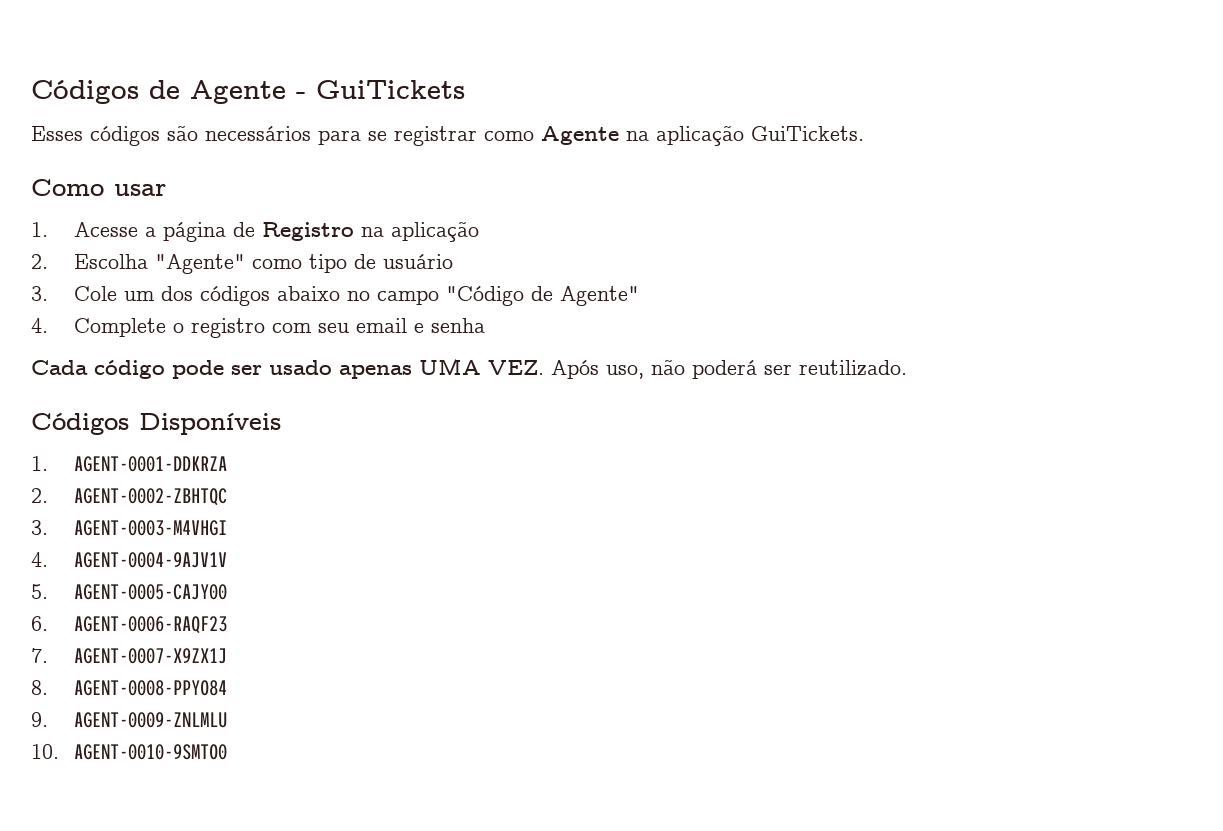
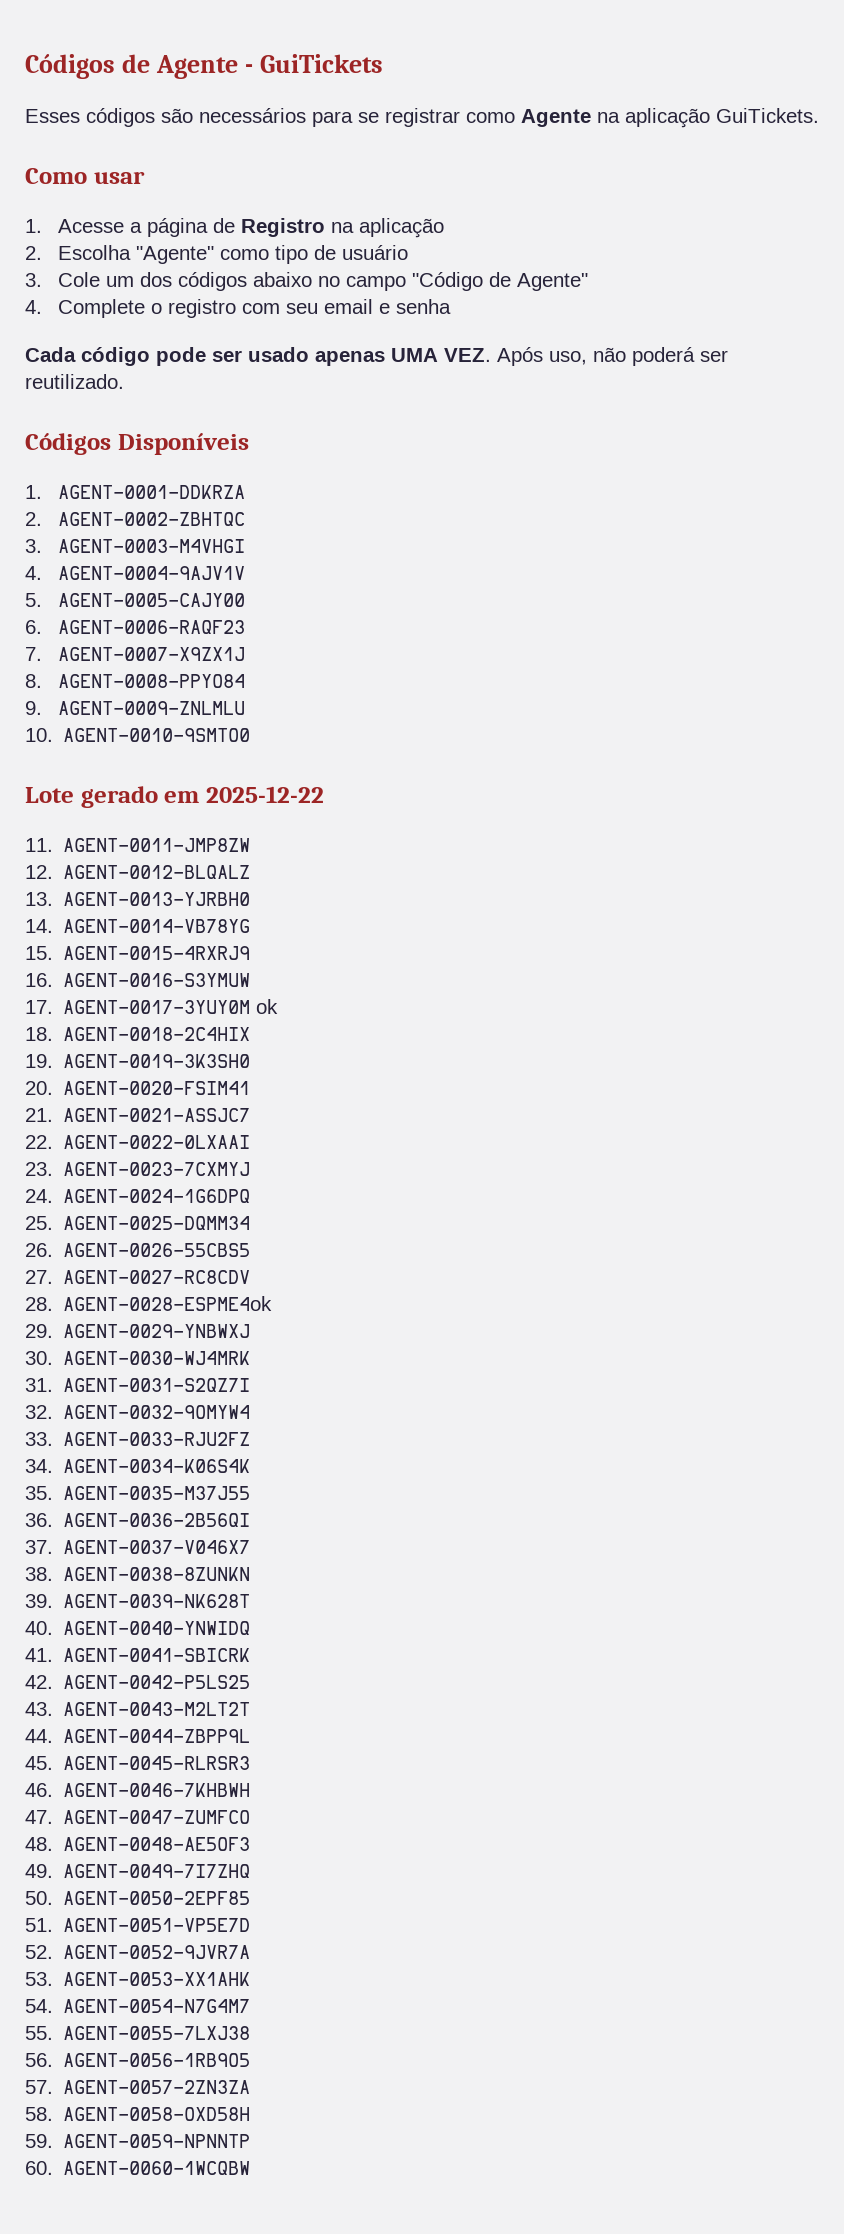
+ Lote gerado em 2025-12-22
+ 11. AGENT-0011-JMP8ZW
+ 12. AGENT-0012-BLQALZ
+ 13. AGENT-0013-YJRBH0
+ 14. AGENT-0014-VB78YG
+ 15. AGENT-0015-4RXRJ9
+ 16. AGENT-0016-S3YMUW
+ 17. AGENT-0017-3YUY0M ok
+ 18. AGENT-0018-2C4HIX
+ 19. AGENT-0019-3K3SH0
+ 20. AGENT-0020-FSIM41
+ 21. AGENT-0021-ASSJC7
+ 22. AGENT-0022-0LXAAI
+ 23. AGENT-0023-7CXMYJ
+ 24. AGENT-0024-1G6DPQ
+ 25. AGENT-0025-DQMM34
+ 26. AGENT-0026-55CBS5
+ 27. AGENT-0027-RC8CDV
+ 28. AGENT-0028-ESPME4ok
+ 29. AGENT-0029-YNBWXJ
+ 30. AGENT-0030-WJ4MRK
+ 31. AGENT-0031-S2QZ7I
+ 32. AGENT-0032-9OMYW4
+ 33. AGENT-0033-RJU2FZ
+ 34. AGENT-0034-K06S4K
+ 35. AGENT-0035-M37J55
+ 36. AGENT-0036-2B56QI
+ 37. AGENT-0037-V046X7
+ 38. AGENT-0038-8ZUNKN
+ 39. AGENT-0039-NK628T
+ 40. AGENT-0040-YNWIDQ
+ 41. AGENT-0041-SBICRK
+ 42. AGENT-0042-P5LS25
+ 43. AGENT-0043-M2LT2T
+ 44. AGENT-0044-ZBPP9L
+ 45. AGENT-0045-RLRSR3
+ 46. AGENT-0046-7KHBWH
+ 47. AGENT-0047-ZUMFCO
+ 48. AGENT-0048-AE5OF3
+ 49. AGENT-0049-7I7ZHQ
+ 50. AGENT-0050-2EPF85
+ 51. AGENT-0051-VP5E7D
+ 52. AGENT-0052-9JVR7A
+ 53. AGENT-0053-XX1AHK
+ 54. AGENT-0054-N7G4M7
+ 55. AGENT-0055-7LXJ38
+ 56. AGENT-0056-1RB9O5
+ 57. AGENT-0057-2ZN3ZA
+ 58. AGENT-0058-OXD58H
+ 59. AGENT-0059-NPNNTP
+ 60. AGENT-0060-1WCQBW

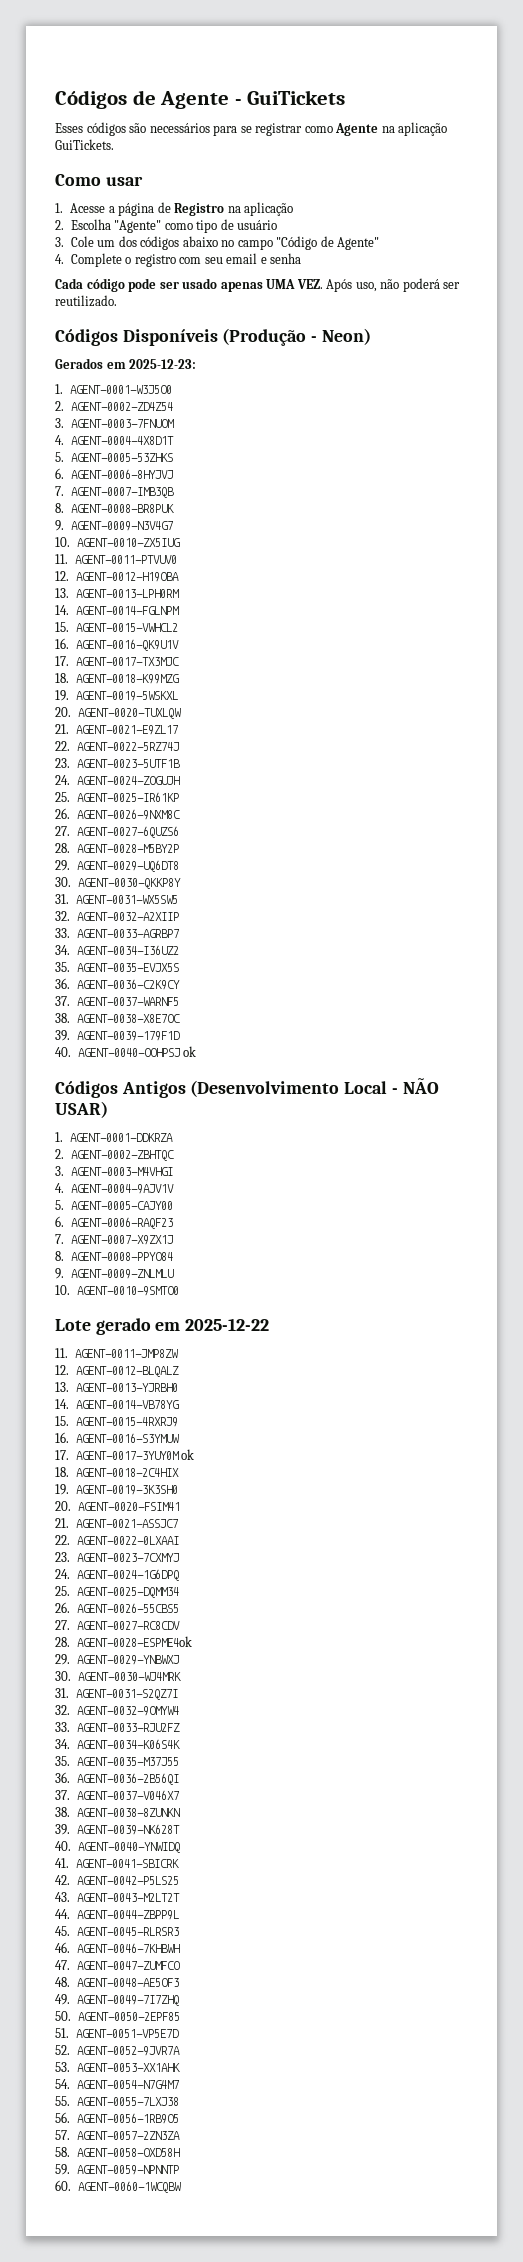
- Códigos Disponíveis
+ Códigos Disponíveis (Produção - Neon)
+ Gerados em 2025-12-23:
+ 1. AGENT-0001-W3J5O0
+ 2. AGENT-0002-ZD4Z54
+ 3. AGENT-0003-7FNUOM
+ 4. AGENT-0004-4X8D1T
+ 5. AGENT-0005-53ZHKS
+ 6. AGENT-0006-8HYJVJ
+ 7. AGENT-0007-IMB3QB
+ 8. AGENT-0008-BR8PUK
+ 9. AGENT-0009-N3V4G7
+ 10. AGENT-0010-ZX5IUG
+ 11. AGENT-0011-PTVUV0
+ 12. AGENT-0012-H19OBA
+ 13. AGENT-0013-LPH0RM
+ 14. AGENT-0014-FGLNPM
+ 15. AGENT-0015-VWHCL2
+ 16. AGENT-0016-QK9U1V
+ 17. AGENT-0017-TX3MJC
+ 18. AGENT-0018-K99MZG
+ 19. AGENT-0019-5WSKXL
+ 20. AGENT-0020-TUXLQW
+ 21. AGENT-0021-E9ZL17
+ 22. AGENT-0022-5RZ74J
+ 23. AGENT-0023-5UTF1B
+ 24. AGENT-0024-ZOGUJH
+ 25. AGENT-0025-IR61KP
+ 26. AGENT-0026-9NXM8C
+ 27. AGENT-0027-6QUZS6
+ 28. AGENT-0028-M5BY2P
+ 29. AGENT-0029-UQ6DT8
+ 30. AGENT-0030-QKKP8Y
+ 31. AGENT-0031-WX5SW5
+ 32. AGENT-0032-A2XIIP
+ 33. AGENT-0033-AGRBP7
+ 34. AGENT-0034-I36UZ2
+ 35. AGENT-0035-EVJX5S
+ 36. AGENT-0036-C2K9CY
+ 37. AGENT-0037-WARNF5
+ 38. AGENT-0038-X8E7OC
+ 39. AGENT-0039-179F1D
+ 40. AGENT-0040-OOHPSJ ok
+ Códigos Antigos (Desenvolvimento Local - NÃO USAR)

